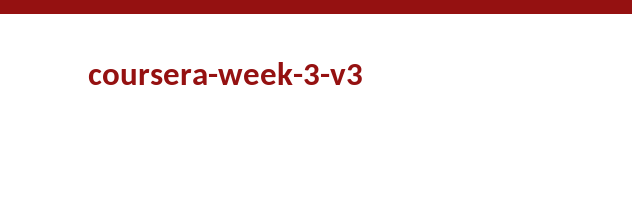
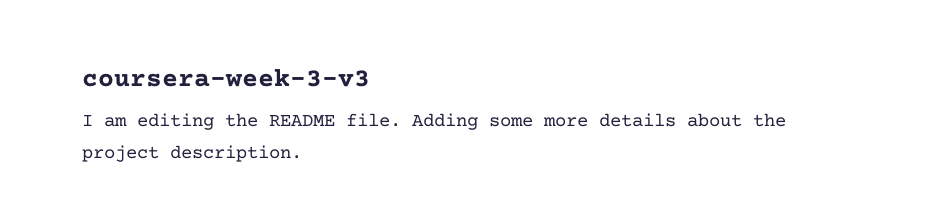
+ I am editing the README file. Adding some more details about the project description.

